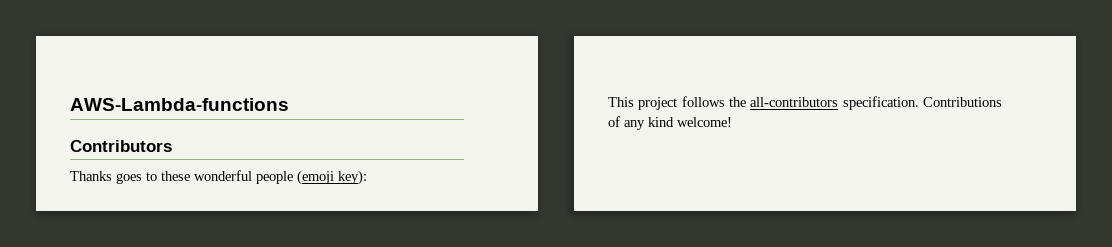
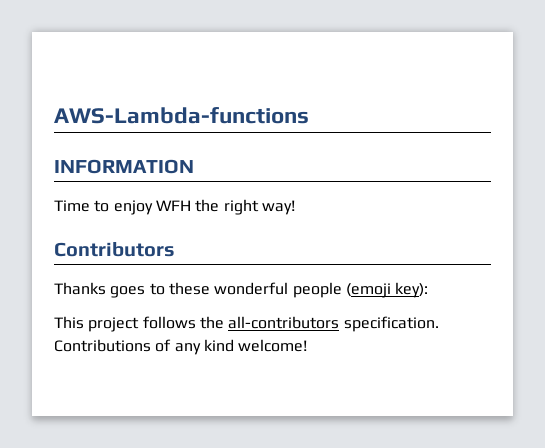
+ INFORMATION
+ Time to enjoy WFH the right way!

